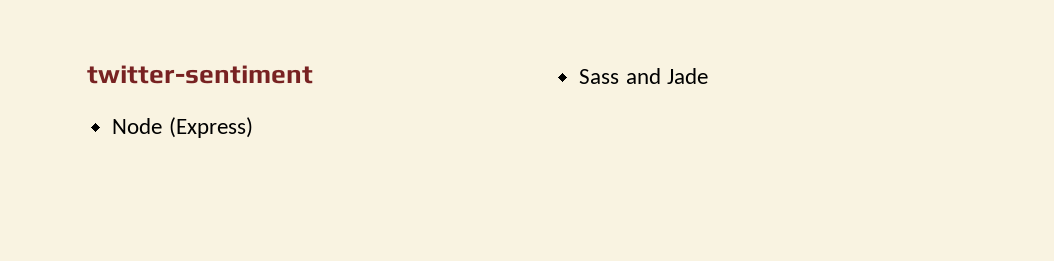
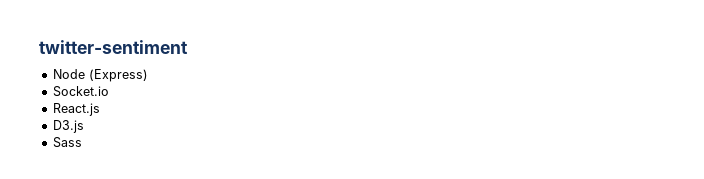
+ Socket.io
+ React.js
+ D3.js
- Sass and Jade
+ Sass

